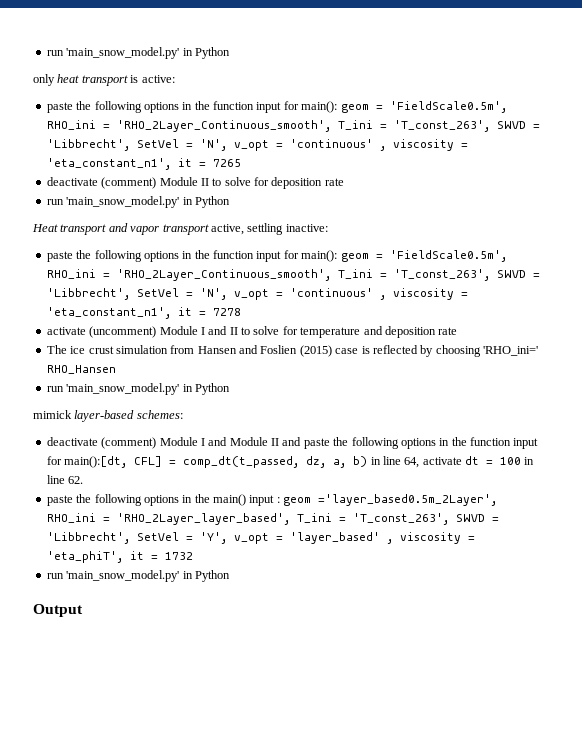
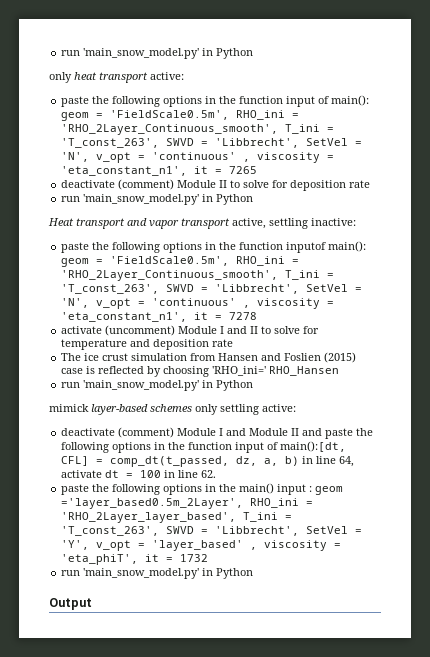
- only heat transport is active:
+ only heat transport active:
- paste the following options in the function input for main(): geom = 'FieldScale0.5m', RHO_ini = 'RHO_2Layer_Continuous_smooth', T_ini = 'T_const_263', SWVD = 'Libbrecht', SetVel = 'N', v_opt = 'continuous' , viscosity = 'eta_constant_n1', it = 7265
+ paste the following options in the function input of main(): geom = 'FieldScale0.5m', RHO_ini = 'RHO_2Layer_Continuous_smooth', T_ini = 'T_const_263', SWVD = 'Libbrecht', SetVel = 'N', v_opt = 'continuous' , viscosity = 'eta_constant_n1', it = 7265
- paste the following options in the function input for main(): geom = 'FieldScale0.5m', RHO_ini = 'RHO_2Layer_Continuous_smooth', T_ini = 'T_const_263', SWVD = 'Libbrecht', SetVel = 'N', v_opt = 'continuous' , viscosity = 'eta_constant_n1', it = 7278
+ paste the following options in the function inputof main(): geom = 'FieldScale0.5m', RHO_ini = 'RHO_2Layer_Continuous_smooth', T_ini = 'T_const_263', SWVD = 'Libbrecht', SetVel = 'N', v_opt = 'continuous' , viscosity = 'eta_constant_n1', it = 7278
- mimick layer-based schemes:
+ mimick layer-based schemes only settling active:
- deactivate (comment) Module I and Module II and paste the following options in the function input for main():[dt, CFL] = comp_dt(t_passed, dz, a, b) in line 64, activate dt = 100 in line 62.
+ deactivate (comment) Module I and Module II and paste the following options in the function input of main():[dt, CFL] = comp_dt(t_passed, dz, a, b) in line 64, activate dt = 100 in line 62.

